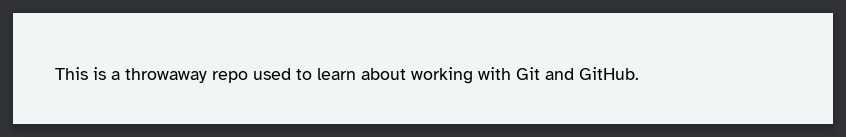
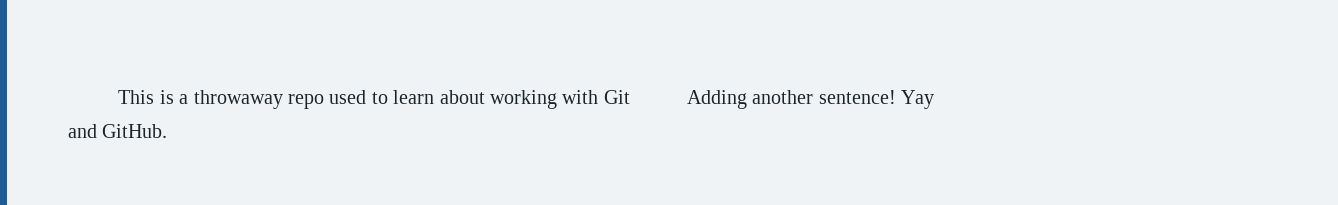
+ Adding another sentence! Yay

